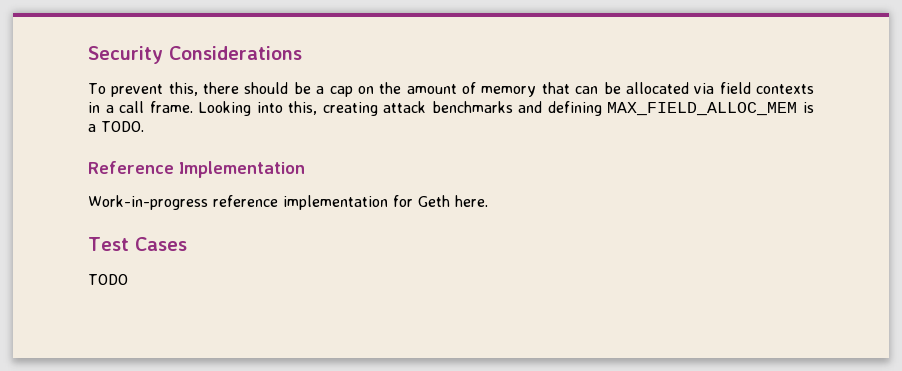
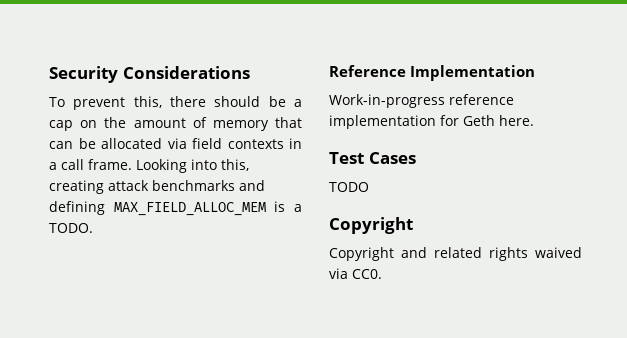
  TODO
+ Copyright
+ Copyright and related rights waived via CC0.

